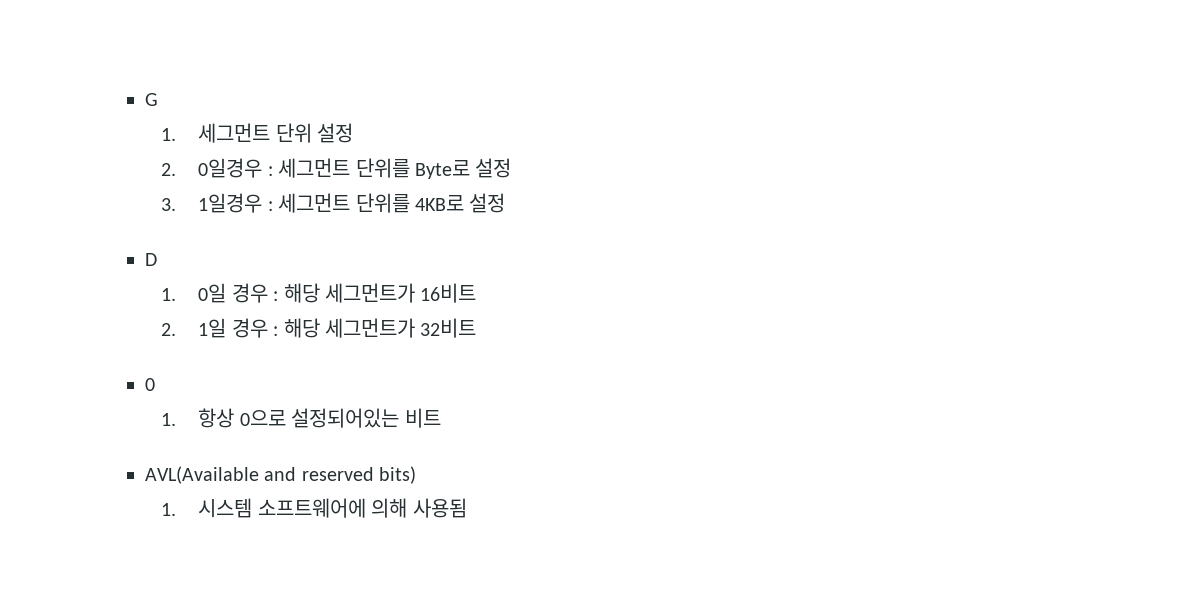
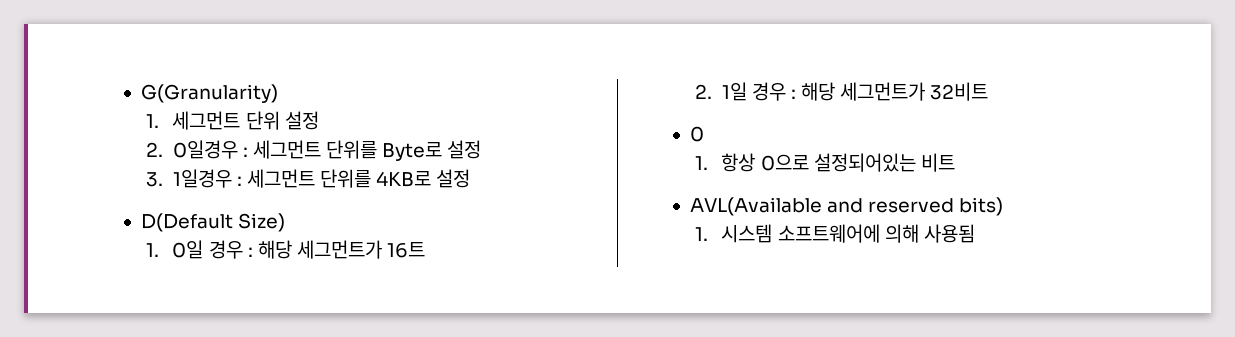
- G
+ G(Granularity)
- D
+ D(Default Size)
- 1. 0일 경우 : 해당 세그먼트가 16비트
+ 1. 0일 경우 : 해당 세그먼트가 16트

